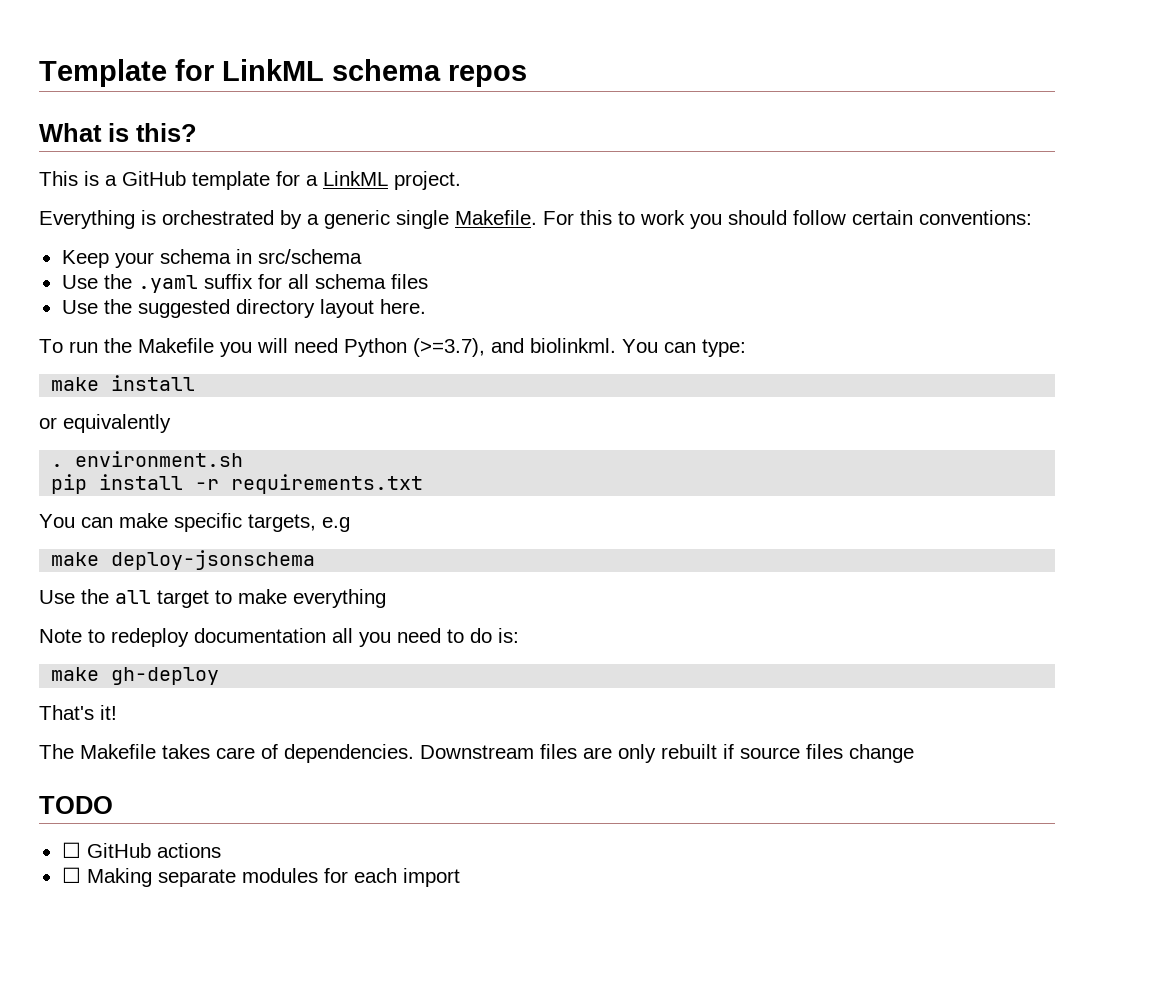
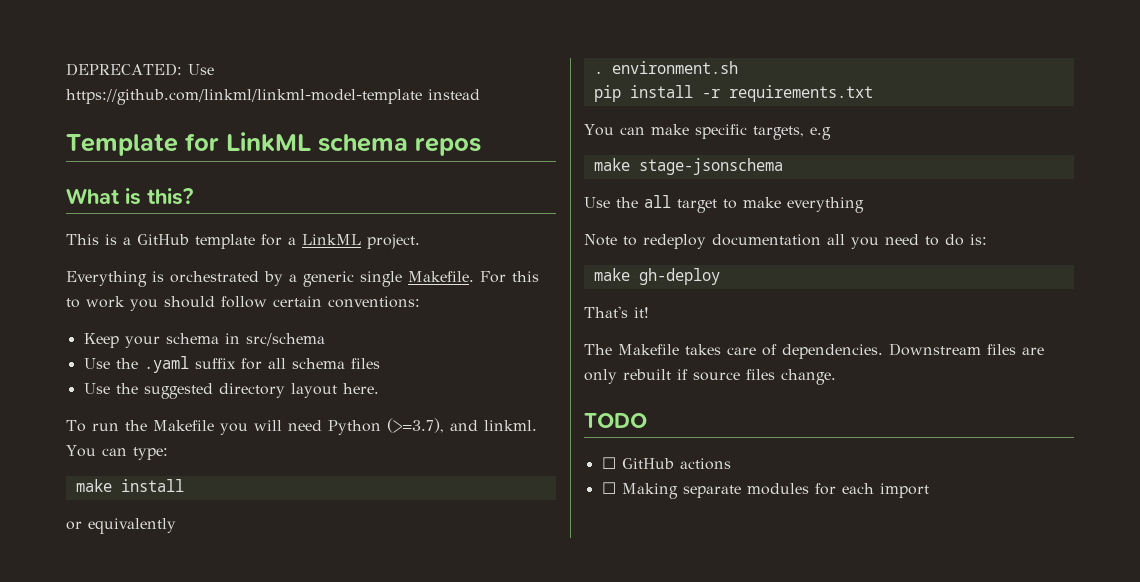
+ DEPRECATED: Use https://github.com/linkml/linkml-model-template instead
- To run the Makefile you will need Python (>=3.7), and biolinkml.
+ To run the Makefile you will need Python (>=3.7), and linkml.
- make deploy-jsonschema
+ make stage-jsonschema
- Downstream files are only rebuilt if source files change
+ Downstream files are only rebuilt if source files change.

